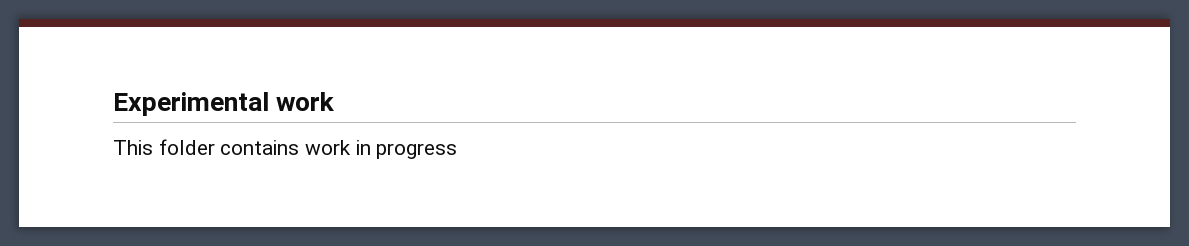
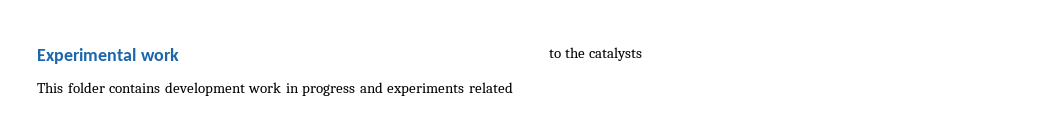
- This folder contains work in progress
+ This folder contains development work in progress and experiments related to the catalysts

